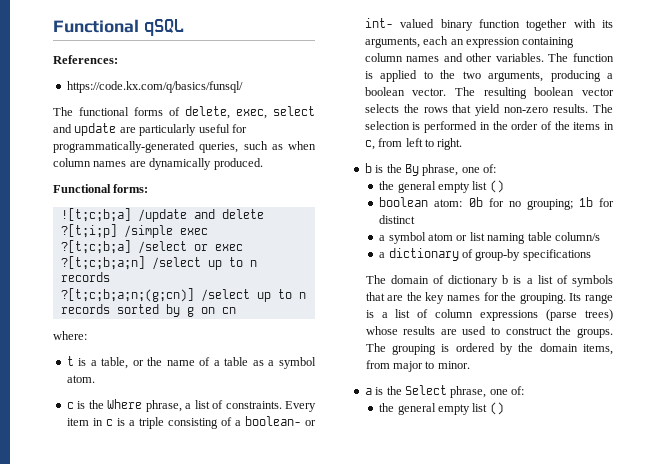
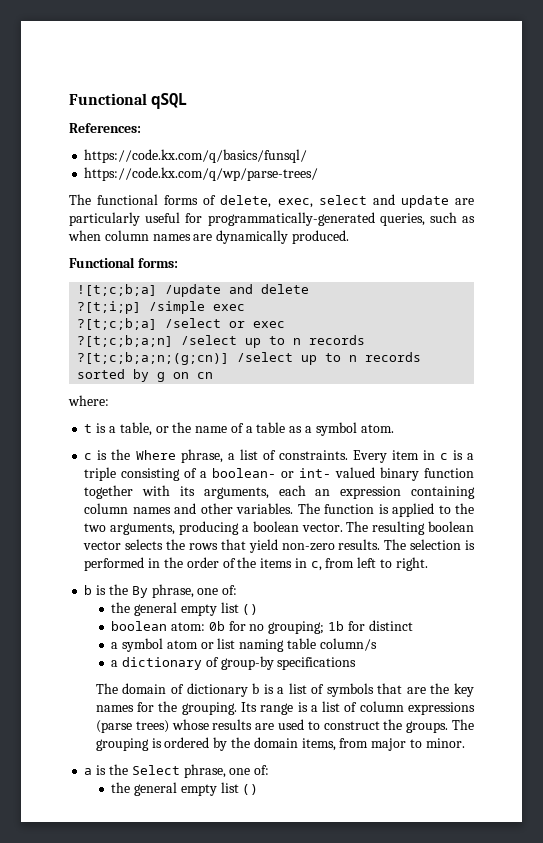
+ https://code.kx.com/q/wp/parse-trees/

